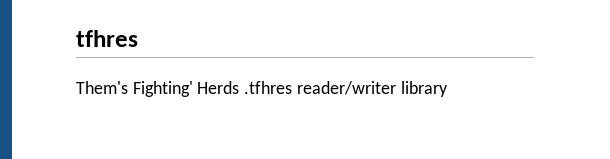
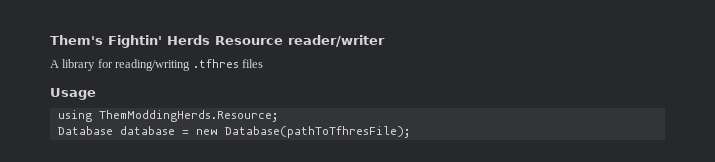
- tfhres
- Them's Fighting' Herds .tfhres reader/writer library
+ Them's Fightin' Herds Resource reader/writer
+ A library for reading/writing .tfhres files
+ Usage
+ using ThemModdingHerds.Resource;
+ Database database = new Database(pathToTfhresFile);

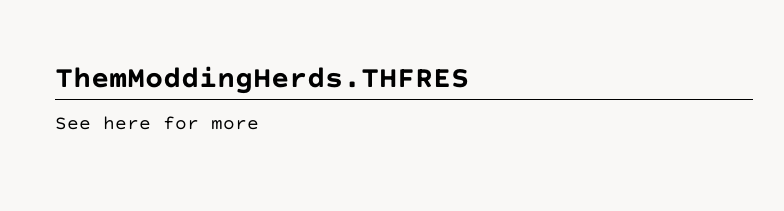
- Them's Fightin' Herds Resource reader/writer
- A library for reading/writing .tfhres files
- Usage
- using ThemModdingHerds.Resource;
- Database database = new Database(pathToTfhresFile);
+ ThemModdingHerds.THFRES
+ See here for more

